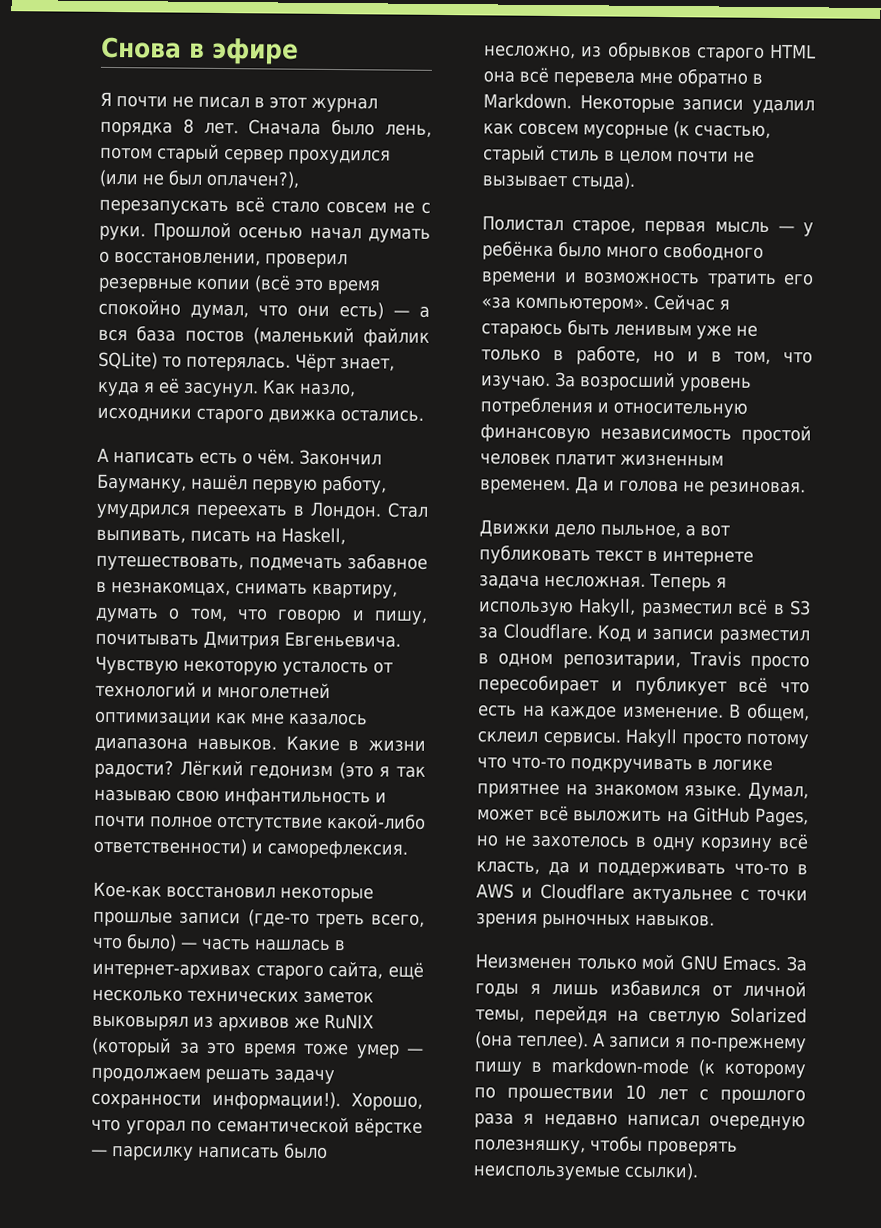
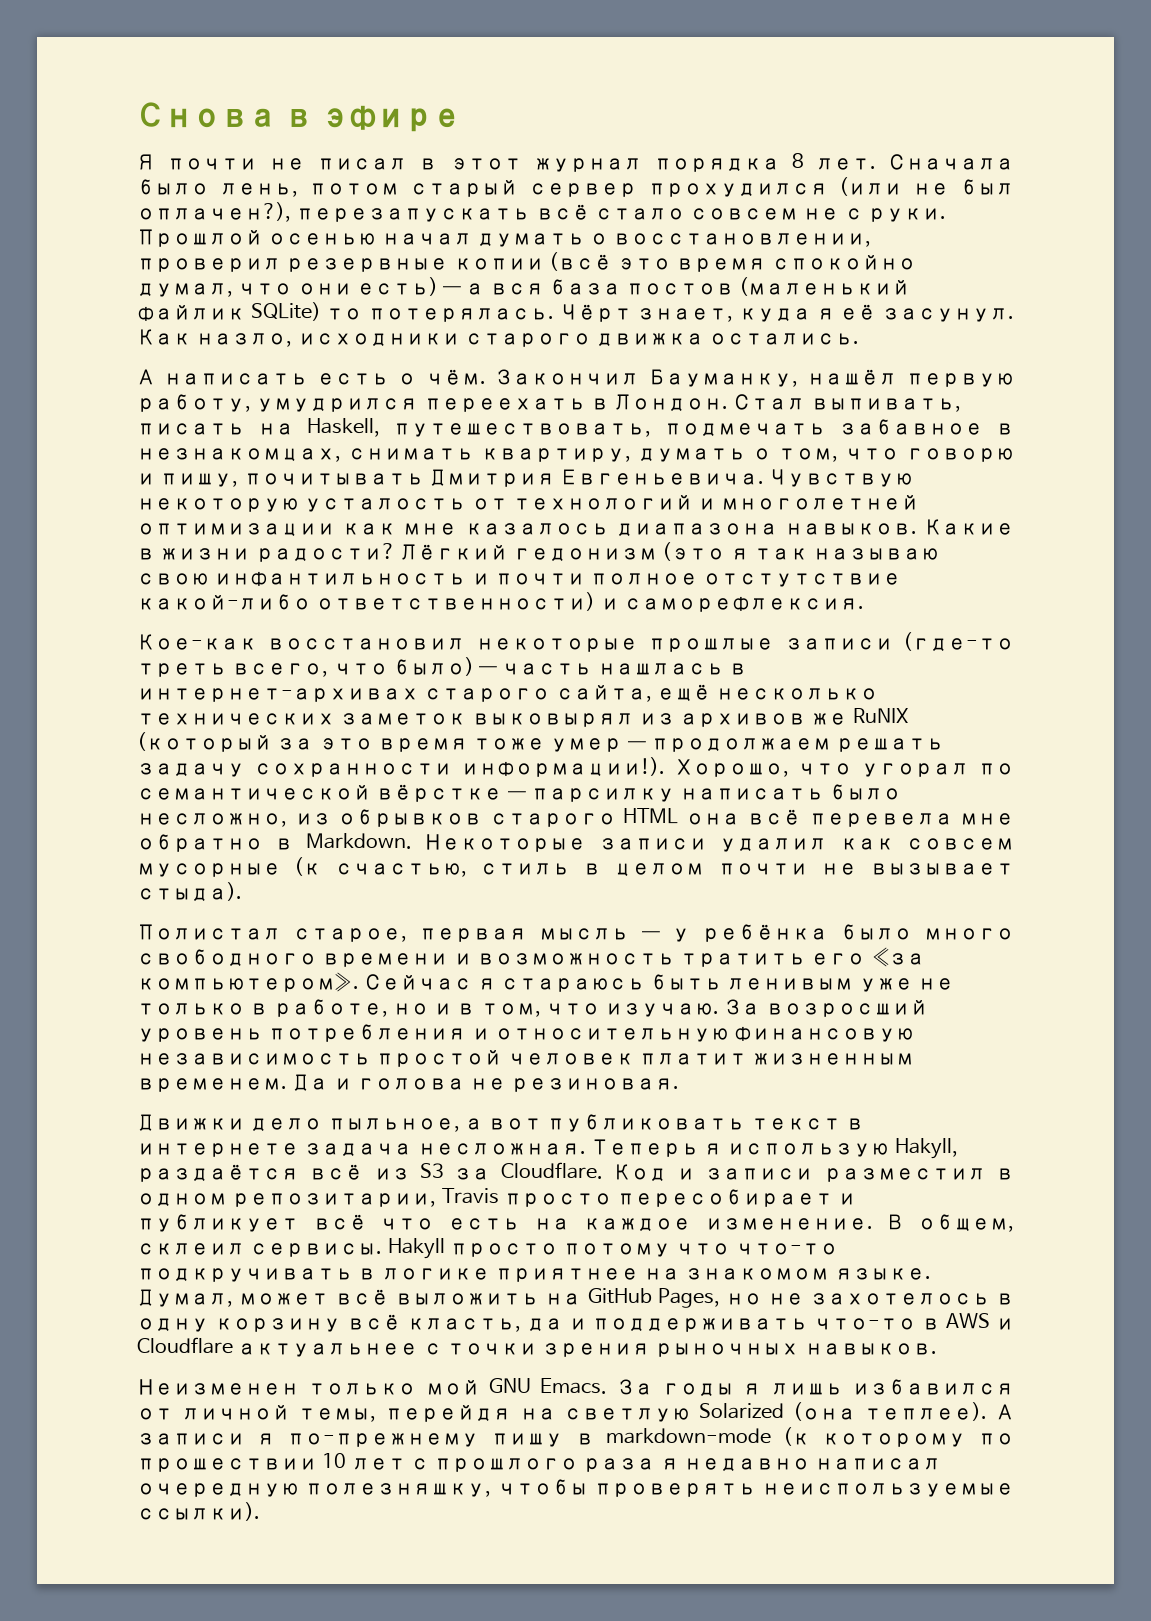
- Некоторые записи удалил как совсем мусорные (к счастью, старый стиль в целом почти не вызывает стыда).
+ Некоторые записи удалил как совсем мусорные (к счастью, стиль в целом почти не вызывает стыда).
- Теперь я использую Hakyll, разместил всё в S3 за Cloudflare.
+ Теперь я использую Hakyll, раздаётся всё из S3 за Cloudflare.

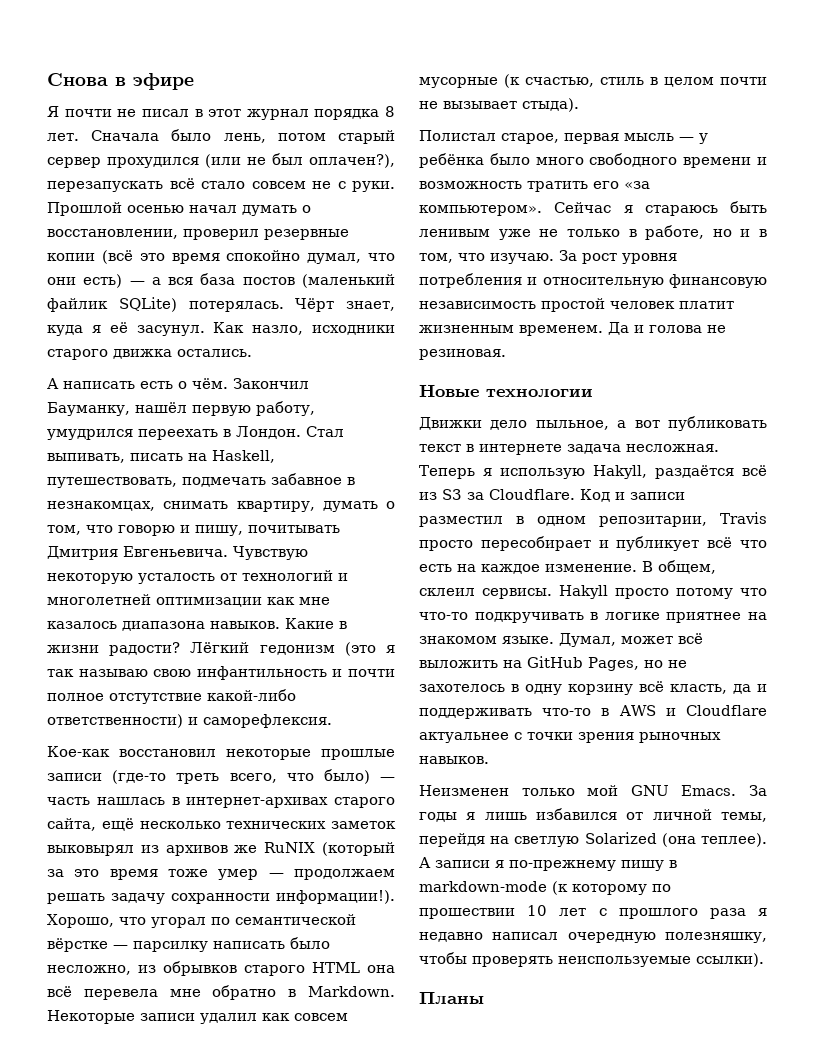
- Прошлой осенью начал думать о восстановлении, проверил резервные копии (всё это время спокойно думал, что они есть) — а вся база постов (маленький файлик SQLite) то потерялась.
+ Прошлой осенью начал думать о восстановлении, проверил резервные копии (всё это время спокойно думал, что они есть) — а вся база постов (маленький файлик SQLite) потерялась.
- За возросший уровень потребления и относительную финансовую независимость простой человек платит жизненным временем.
+ За рост уровня потребления и относительную финансовую независимость простой человек платит жизненным временем.
+ Новые технологии
+ Планы

